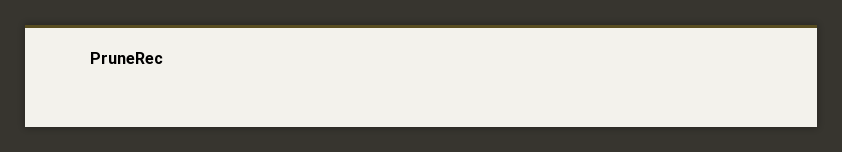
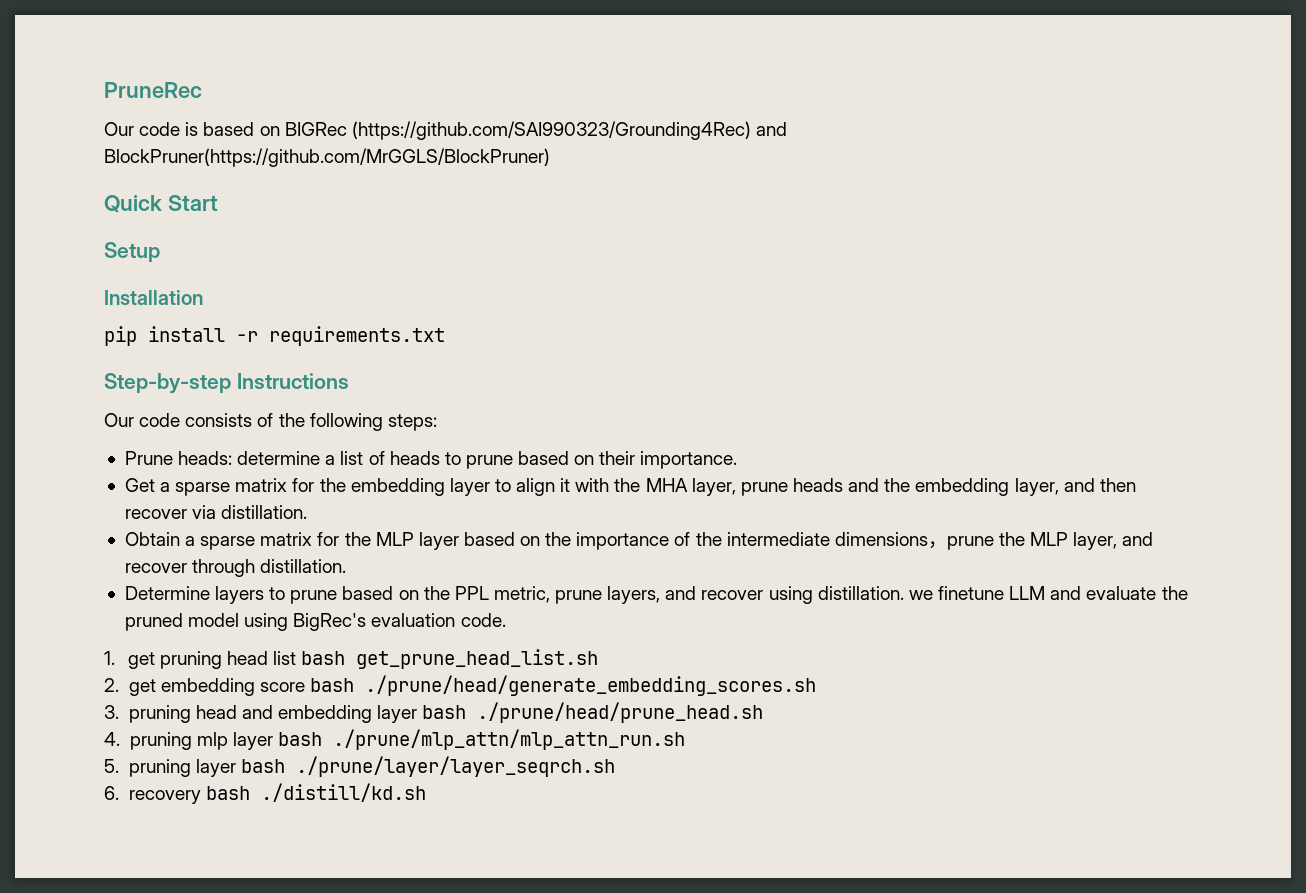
+ Our code is based on BIGRec (https://github.com/SAI990323/Grounding4Rec) and BlockPruner(https://github.com/MrGGLS/BlockPruner)
+ Quick Start
+ Setup
+ Installation
+ pip install -r requirements.txt
+ Step-by-step Instructions
+ Our code consists of the following steps:
+ Prune heads: determine a list of heads to prune based on their importance.
+ Get a sparse matrix for the embedding layer to align it with the MHA layer, prune heads and the embedding layer, and then recover via distillation.
+ Obtain a sparse matrix for the MLP layer based on the importance of the intermediate dimensions，prune the MLP layer, and recover through distillation.
+ Determine layers to prune based on the PPL metric, prune layers, and recover using distillation. we finetune LLM and evaluate the pruned model using BigRec's evaluation code.
+ 1. get pruning head list bash get_prune_head_list.sh
+ 2. get embedding score bash ./prune/head/generate_embedding_scores.sh
+ 3. pruning head and embedding layer bash ./prune/head/prune_head.sh
+ 4. pruning mlp layer bash ./prune/mlp_attn/mlp_attn_run.sh
+ 5. pruning layer bash ./prune/layer/layer_seqrch.sh
+ 6. recovery bash ./distill/kd.sh

